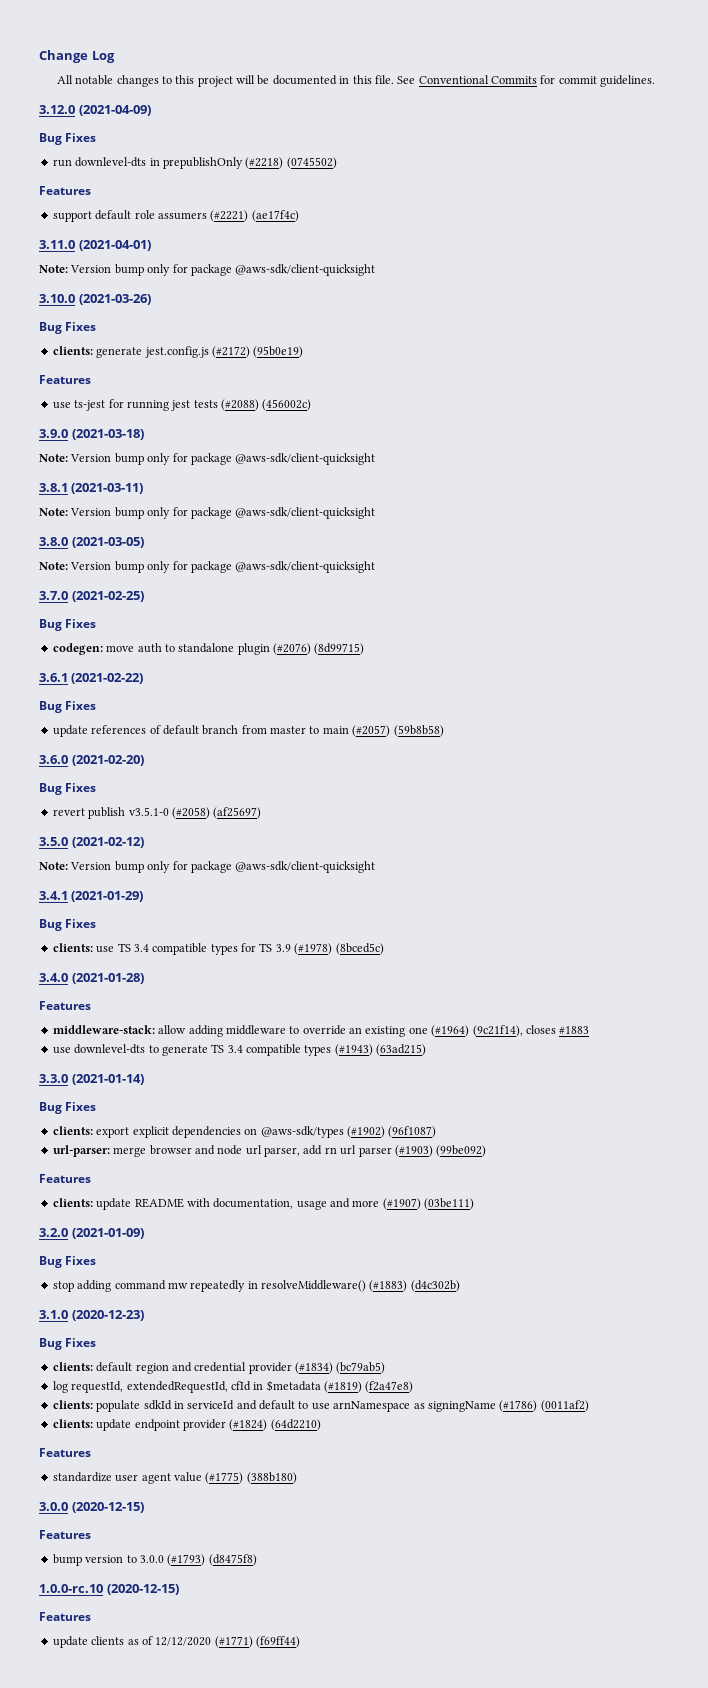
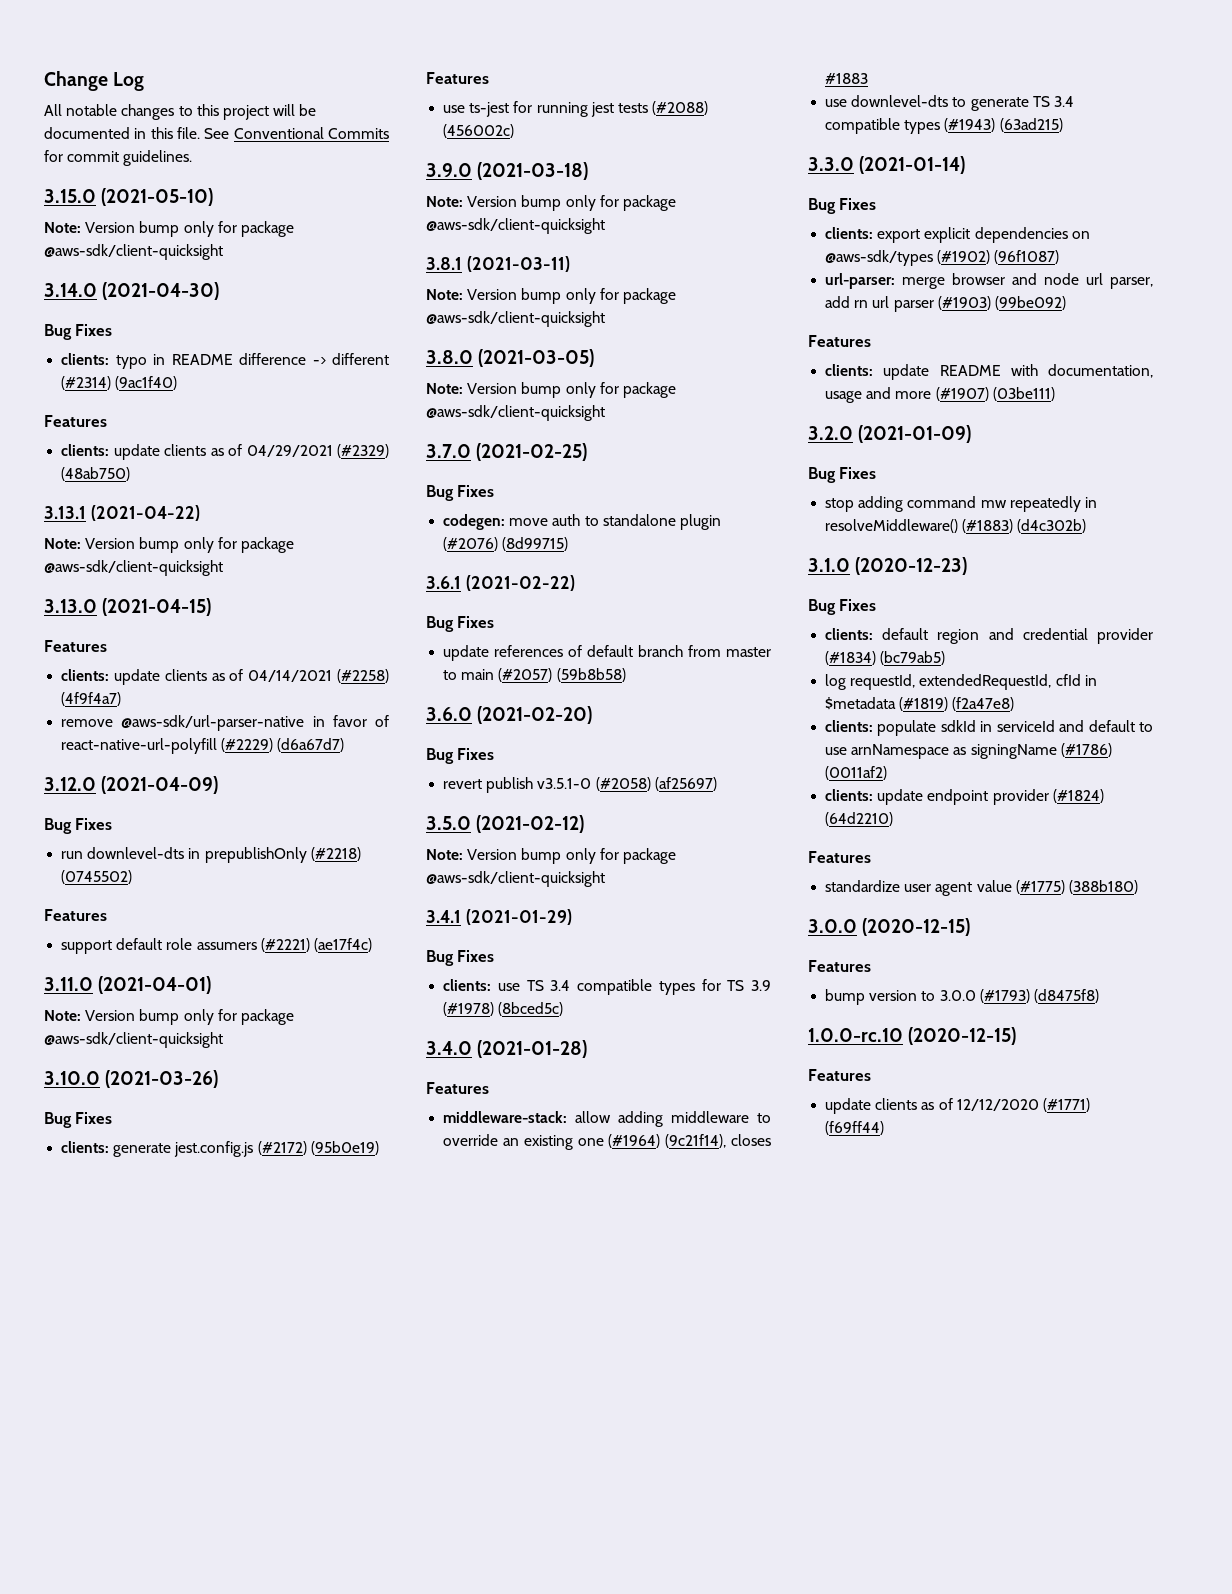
+ 3.15.0 (2021-05-10)
+ Note: Version bump only for package @aws-sdk/client-quicksight
+ 3.14.0 (2021-04-30)
+ Bug Fixes
+ clients: typo in README difference -> different (#2314) (9ac1f40)
+ Features
+ clients: update clients as of 04/29/2021 (#2329) (48ab750)
+ 3.13.1 (2021-04-22)
+ Note: Version bump only for package @aws-sdk/client-quicksight
+ 3.13.0 (2021-04-15)
+ Features
+ clients: update clients as of 04/14/2021 (#2258) (4f9f4a7)
+ remove @aws-sdk/url-parser-native in favor of react-native-url-polyfill (#2229) (d6a67d7)

